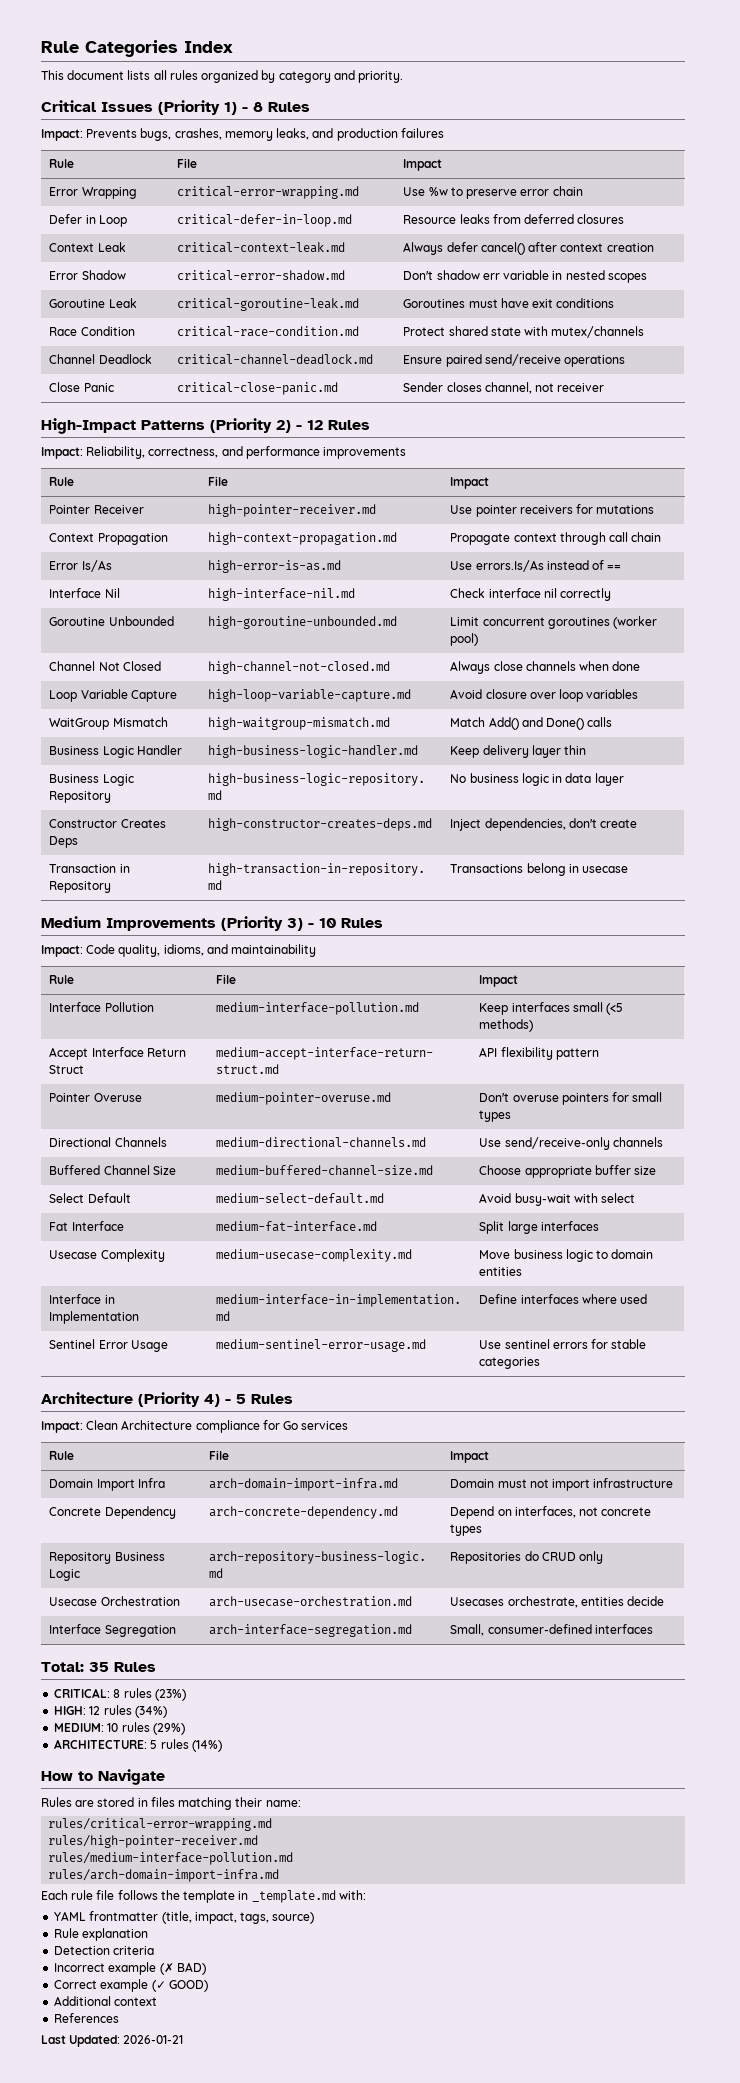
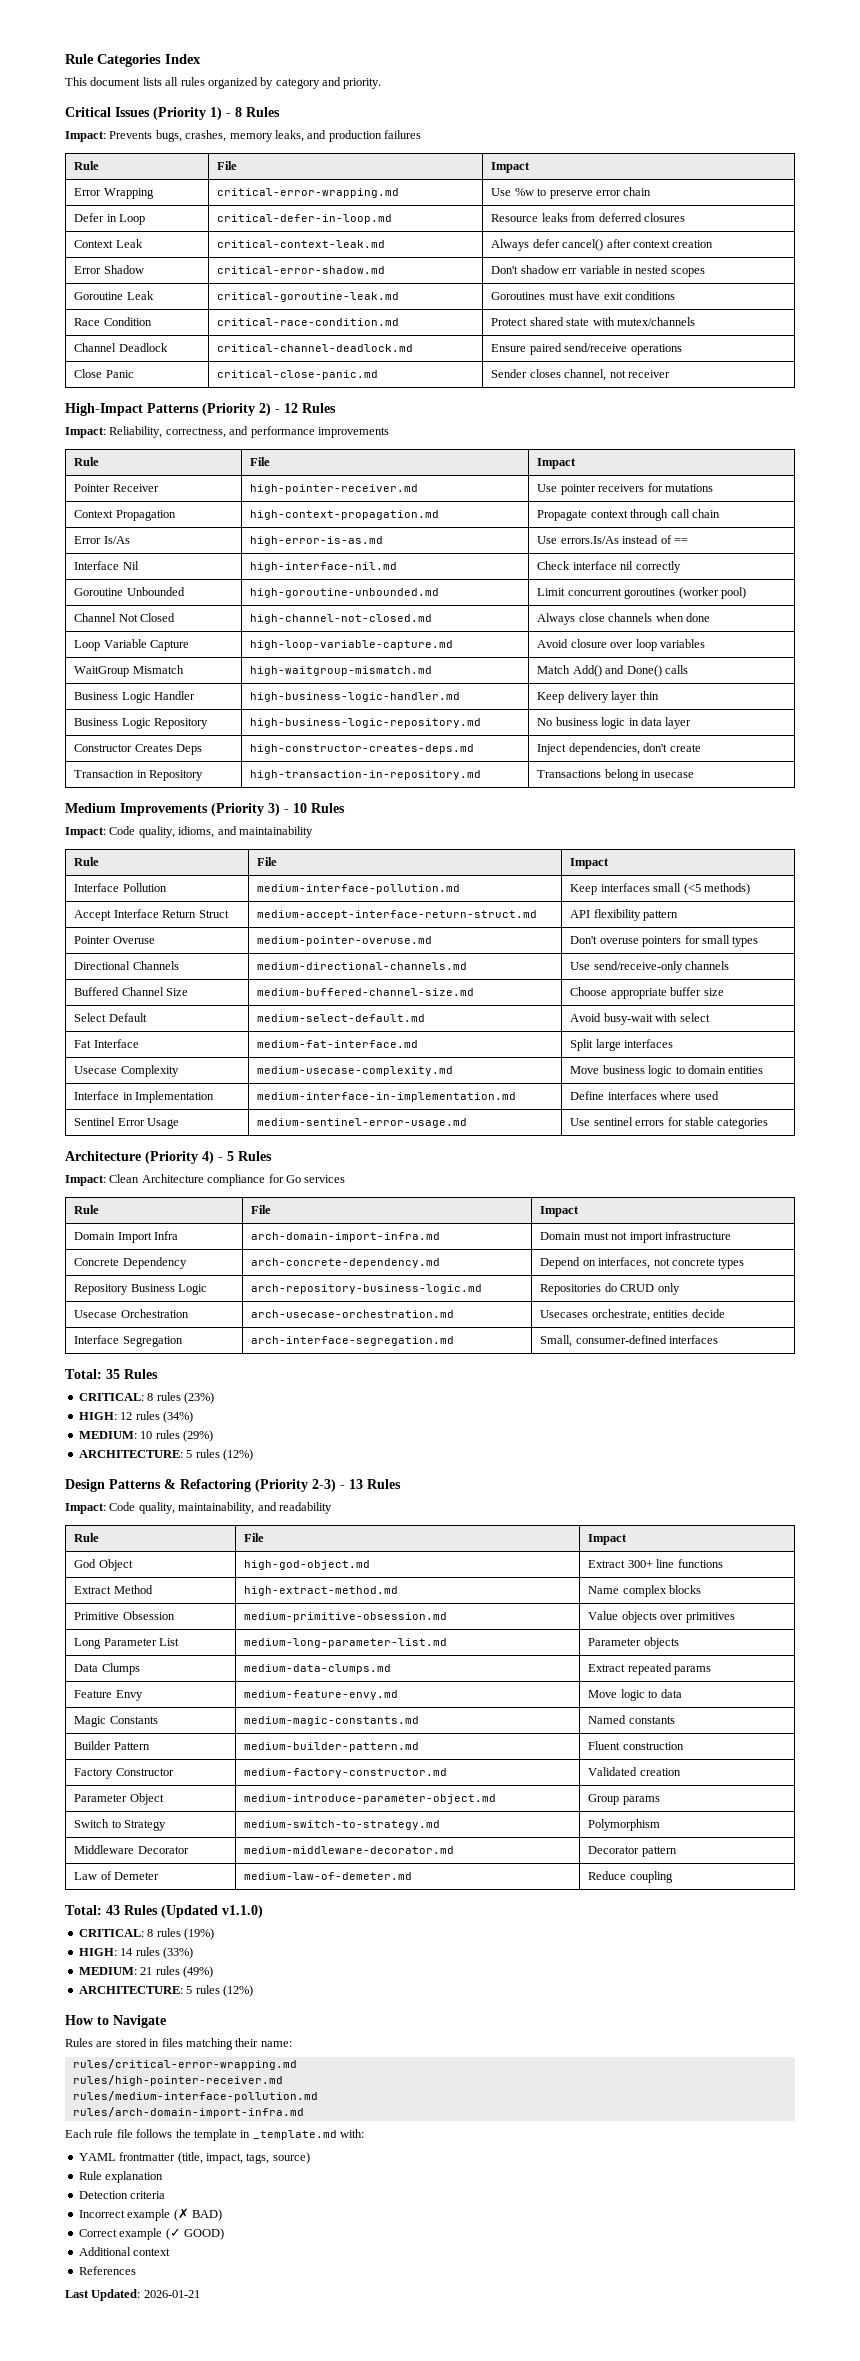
  MEDIUM: 10 rules (29%)
- ARCHITECTURE: 5 rules (14%)
+ ARCHITECTURE: 5 rules (12%)
+ Design Patterns & Refactoring (Priority 2-3) - 13 Rules
+ Impact: Code quality, maintainability, and readability
+ Rule | File | Impact
+ God Object | high-god-object.md | Extract 300+ line functions
+ Extract Method | high-extract-method.md | Name complex blocks
+ Primitive Obsession | medium-primitive-obsession.md | Value objects over primitives
+ Long Parameter List | medium-long-parameter-list.md | Parameter objects
+ Data Clumps | medium-data-clumps.md | Extract repeated params
+ Feature Envy | medium-feature-envy.md | Move logic to data
+ Magic Constants | medium-magic-constants.md | Named constants
+ Builder Pattern | medium-builder-pattern.md | Fluent construction
+ Factory Constructor | medium-factory-constructor.md | Validated creation
+ Parameter Object | medium-introduce-parameter-object.md | Group params
+ Switch to Strategy | medium-switch-to-strategy.md | Polymorphism
+ Middleware Decorator | medium-middleware-decorator.md | Decorator pattern
+ Law of Demeter | medium-law-of-demeter.md | Reduce coupling
+ Total: 43 Rules (Updated v1.1.0)
+ CRITICAL: 8 rules (19%)
+ HIGH: 14 rules (33%)
+ MEDIUM: 21 rules (49%)
+ ARCHITECTURE: 5 rules (12%)

